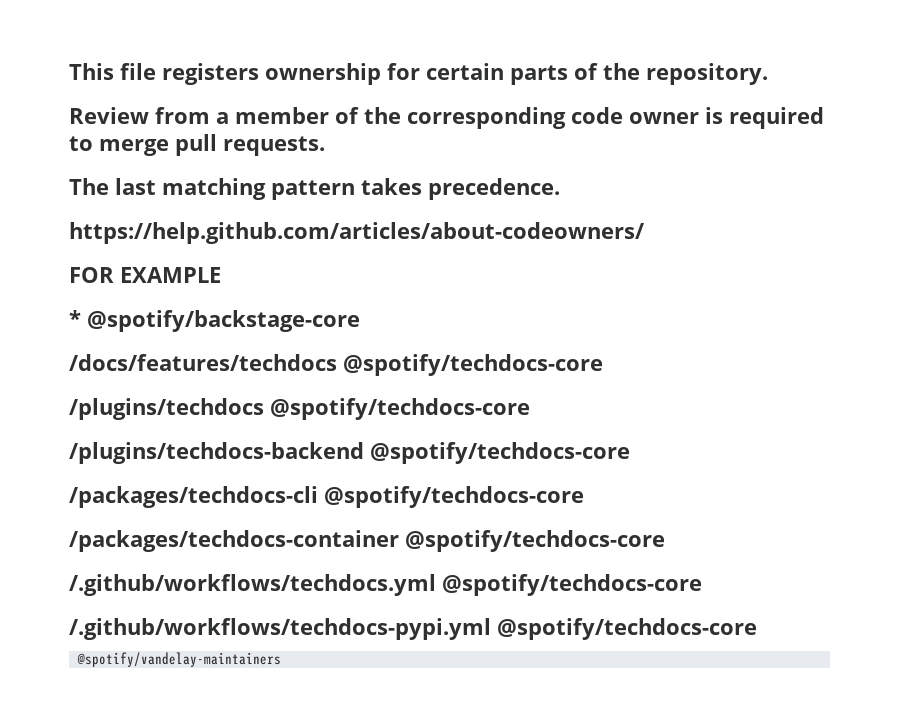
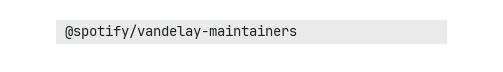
- This file registers ownership for certain parts of the repository.
- Review from a member of the corresponding code owner is required to merge pull requests.
- The last matching pattern takes precedence.
- https://help.github.com/articles/about-codeowners/
- FOR EXAMPLE
- * @spotify/backstage-core
- /docs/features/techdocs @spotify/techdocs-core
- /plugins/techdocs @spotify/techdocs-core
- /plugins/techdocs-backend @spotify/techdocs-core
- /packages/techdocs-cli @spotify/techdocs-core
- /packages/techdocs-container @spotify/techdocs-core
- /.github/workflows/techdocs.yml @spotify/techdocs-core
- /.github/workflows/techdocs-pypi.yml @spotify/techdocs-core

